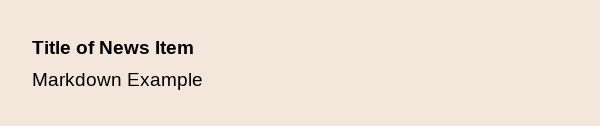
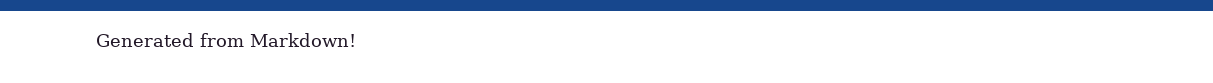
- Title of News Item
- Markdown Example
+ Generated from Markdown!

